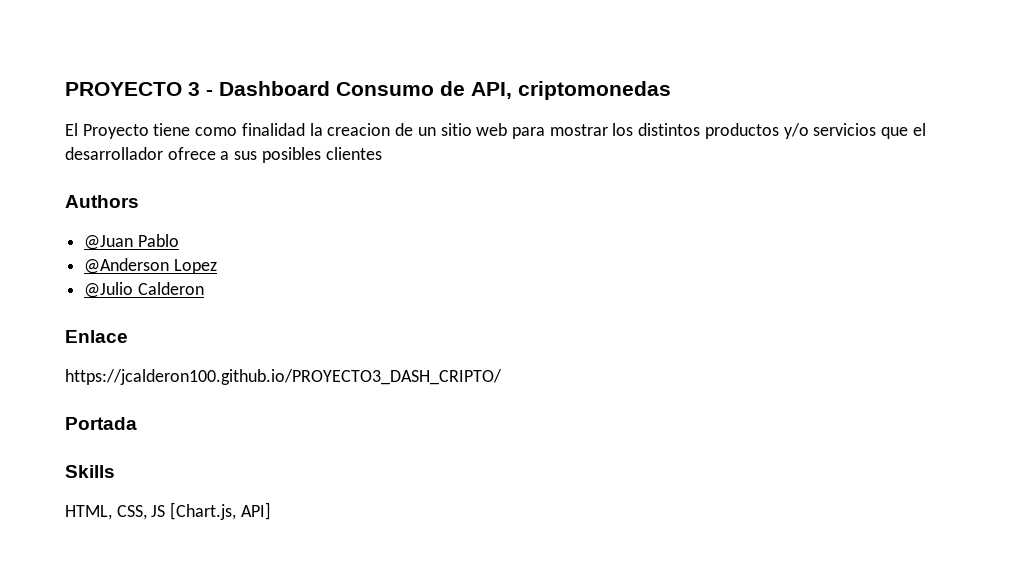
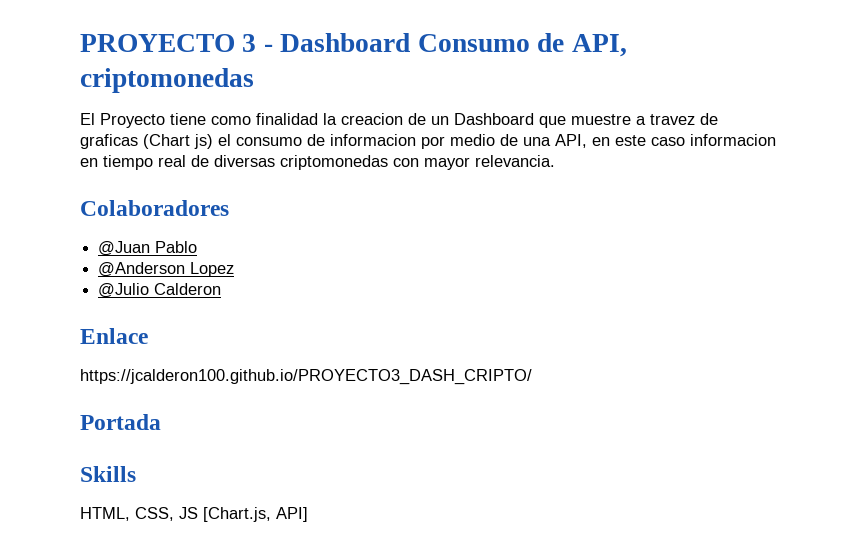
- El Proyecto tiene como finalidad la creacion de un sitio web para mostrar los distintos productos y/o servicios que el desarrollador ofrece a sus posibles clientes
- Authors
+ El Proyecto tiene como finalidad la creacion de un Dashboard que muestre a travez de graficas (Chart js) el consumo de informacion por medio de una API, en este caso informacion en tiempo real de diversas criptomonedas con mayor relevancia.
+ Colaboradores

